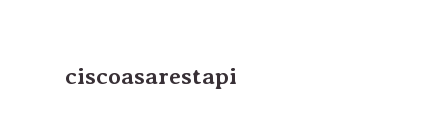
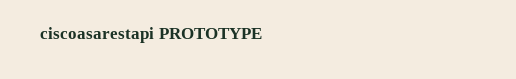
- ciscoasarestapi
+ ciscoasarestapi PROTOTYPE

